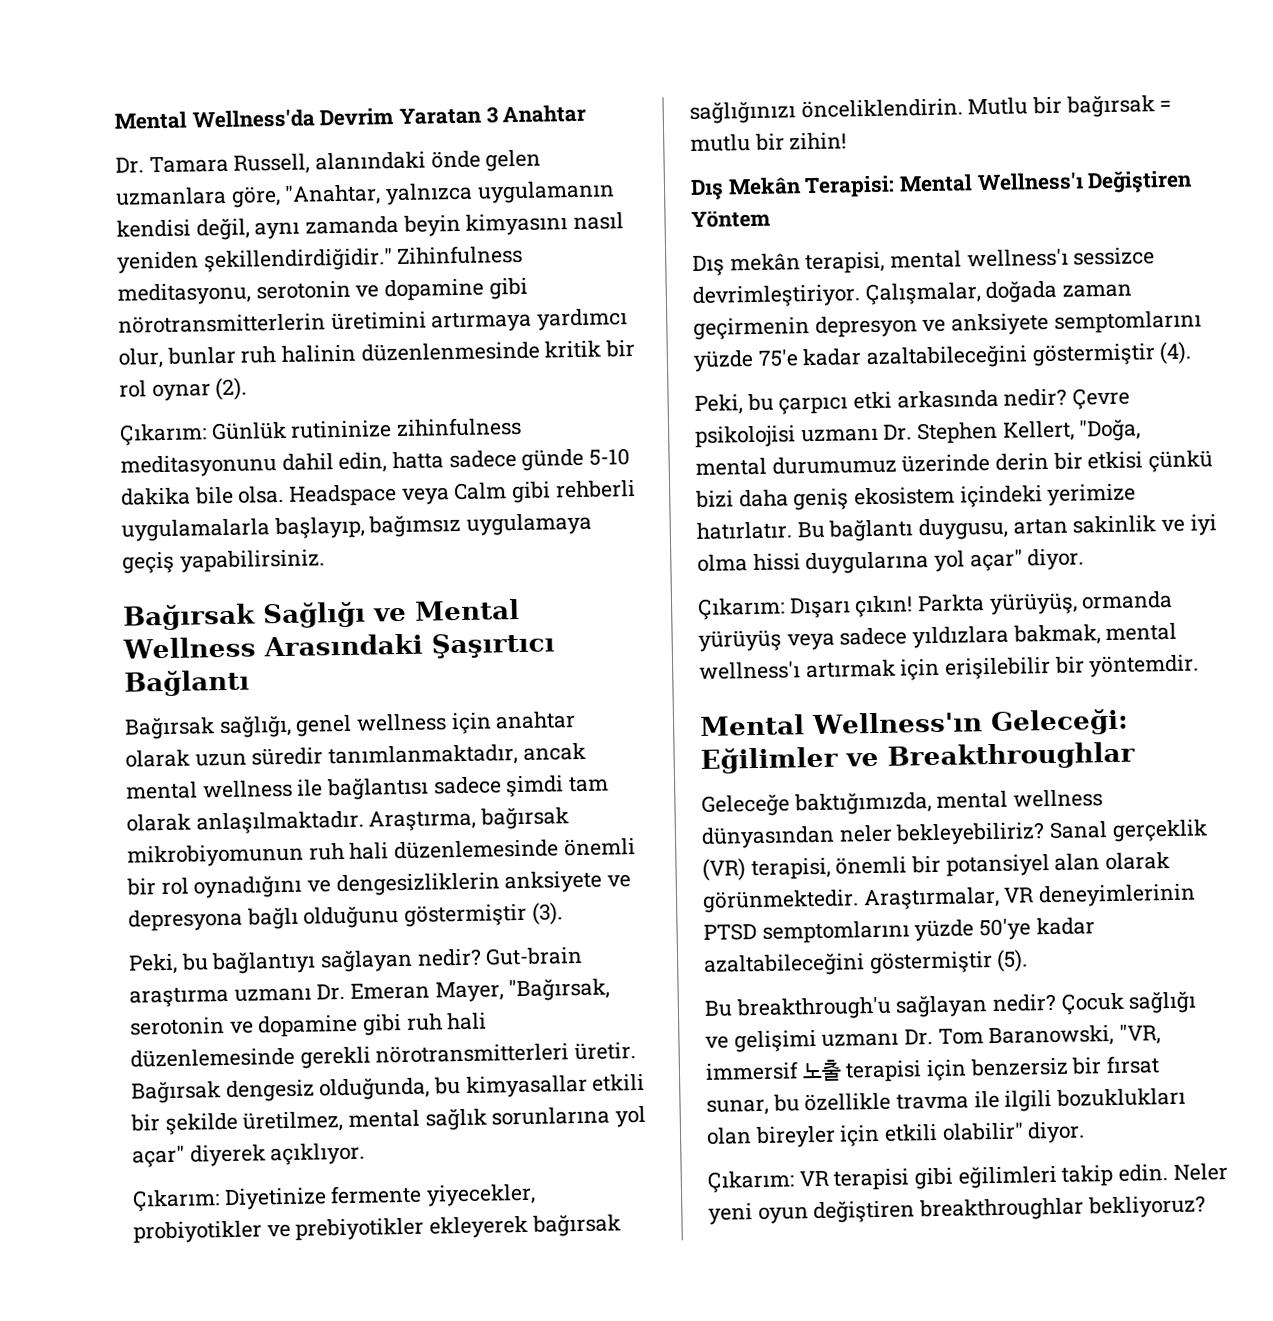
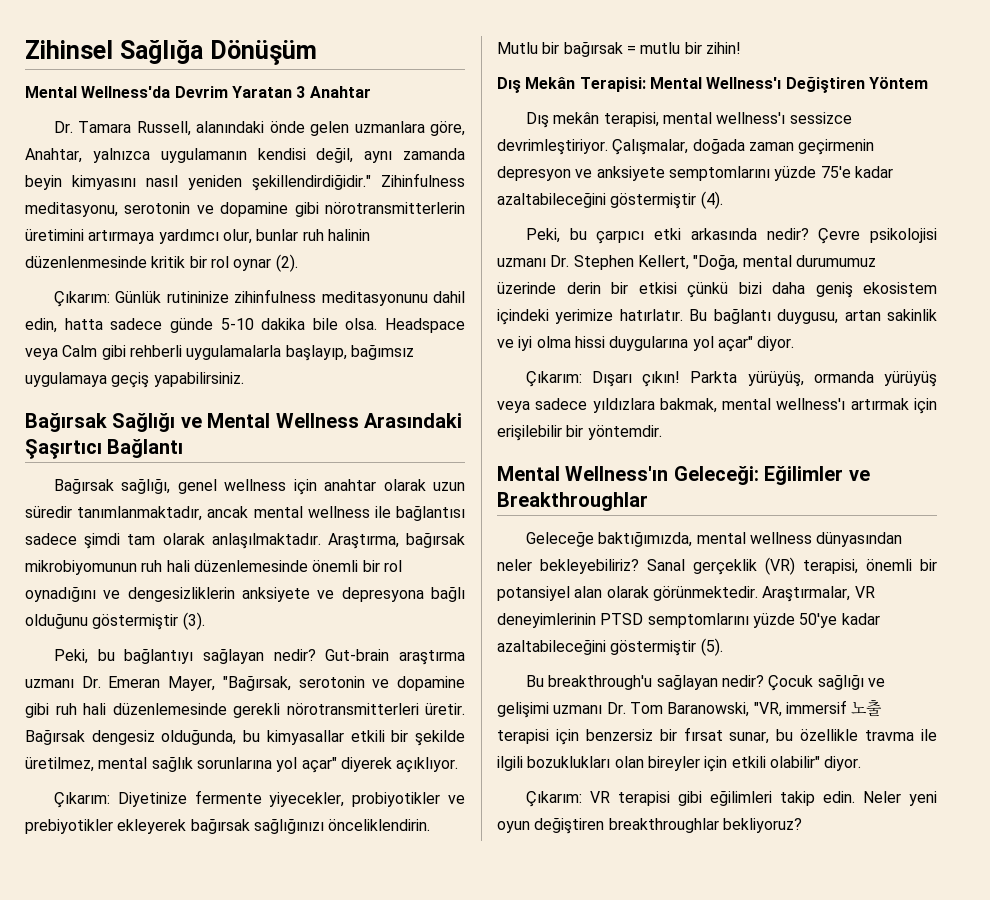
+ Zihinsel Sağlığa Dönüşüm
- Dr. Tamara Russell, alanındaki önde gelen uzmanlara göre, "Anahtar, yalnızca uygulamanın kendisi değil, aynı zamanda beyin kimyasını nasıl yeniden şekillendirdiğidir."
+ Dr. Tamara Russell, alanındaki önde gelen uzmanlara göre, Anahtar, yalnızca uygulamanın kendisi değil, aynı zamanda beyin kimyasını nasıl yeniden şekillendirdiğidir."

